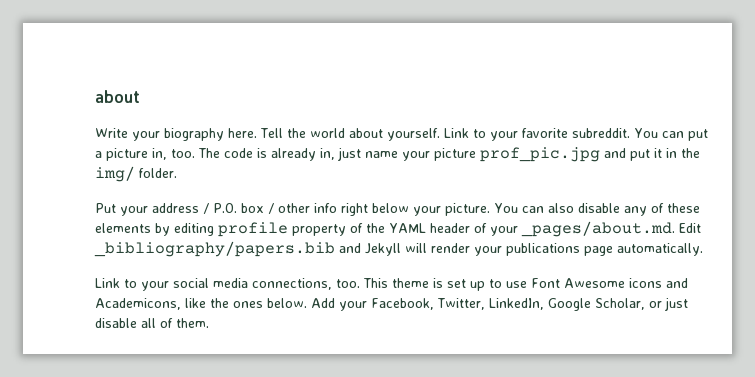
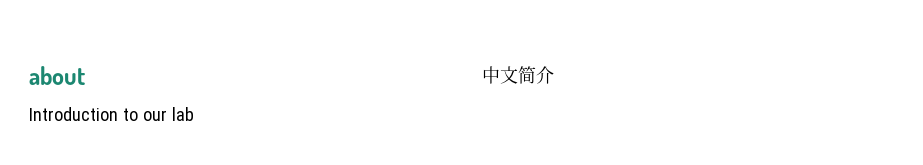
- Write your biography here. Tell the world about yourself. Link to your favorite subreddit. You can put a picture in, too. The code is already in, just name your picture prof_pic.jpg and put it in the img/ folder.
- Put your address / P.O. box / other info right below your picture. You can also disable any of these elements by editing profile property of the YAML header of your _pages/about.md. Edit _bibliography/papers.bib and Jekyll will render your publications page automatically.
- Link to your social media connections, too. This theme is set up to use Font Awesome icons and Academicons, like the ones below. Add your Facebook, Twitter, LinkedIn, Google Scholar, or just disable all of them.
+ Introduction to our lab
+ 中文简介

